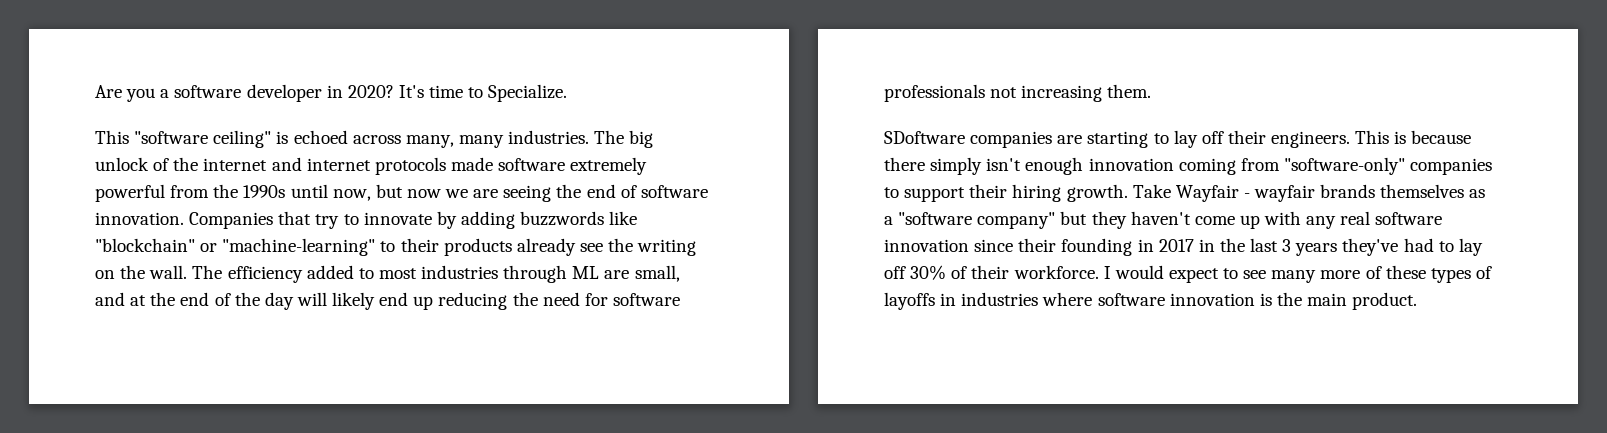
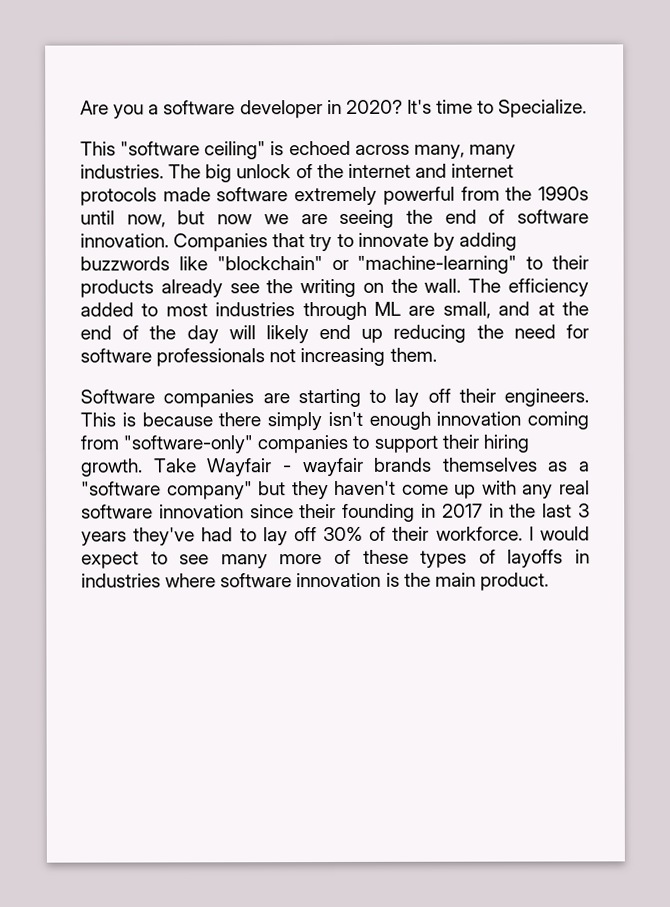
- SDoftware companies are starting to lay off their engineers.
+ Software companies are starting to lay off their engineers.

